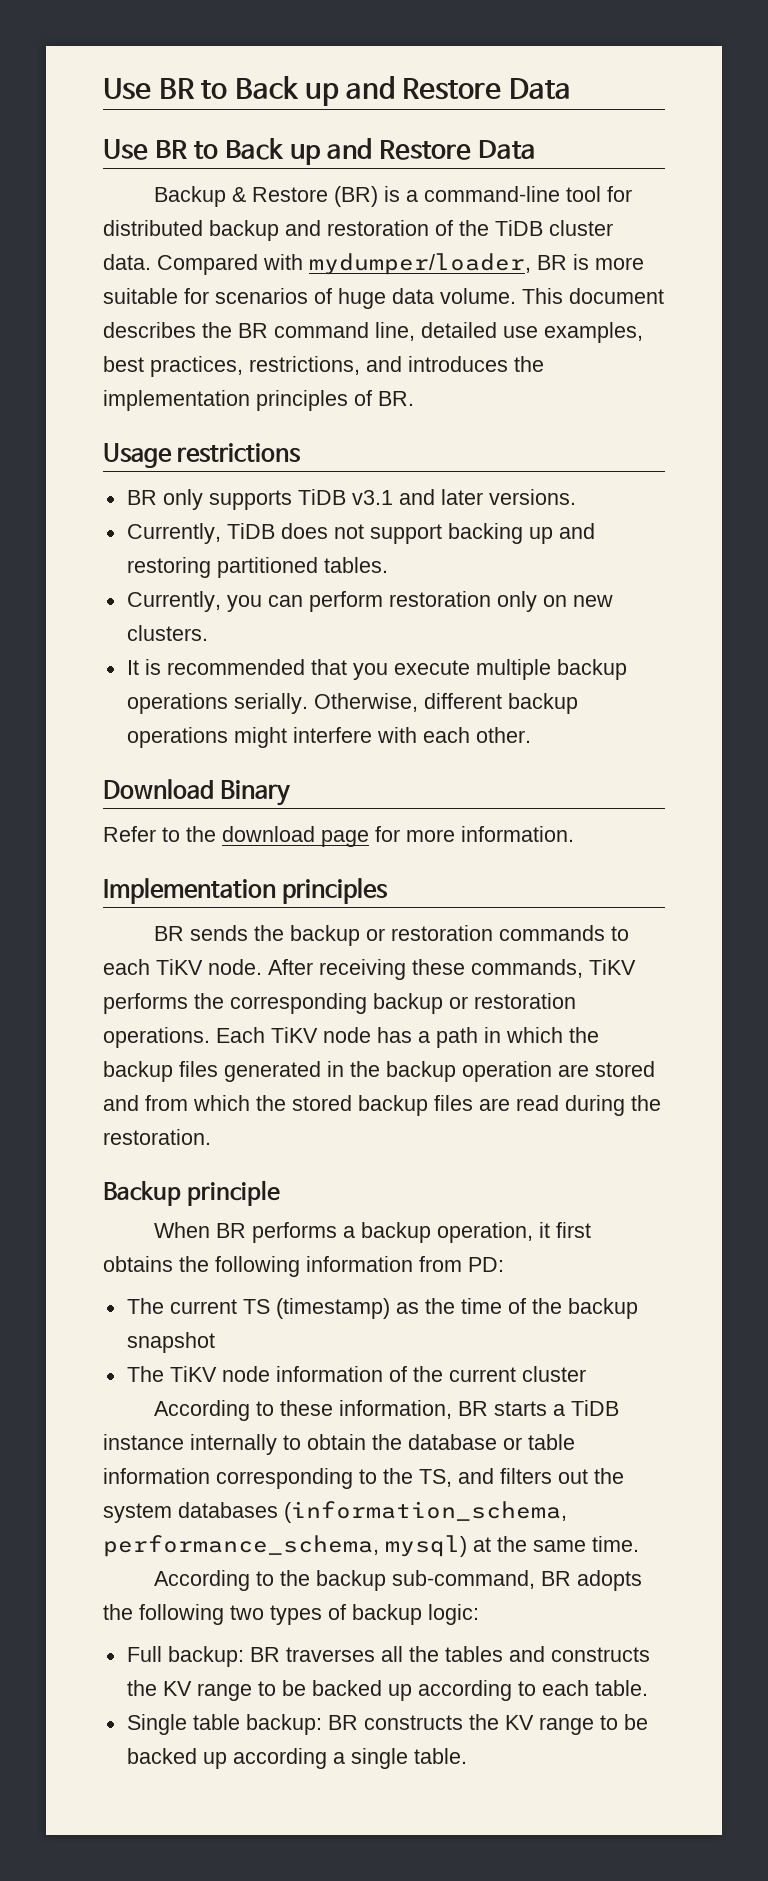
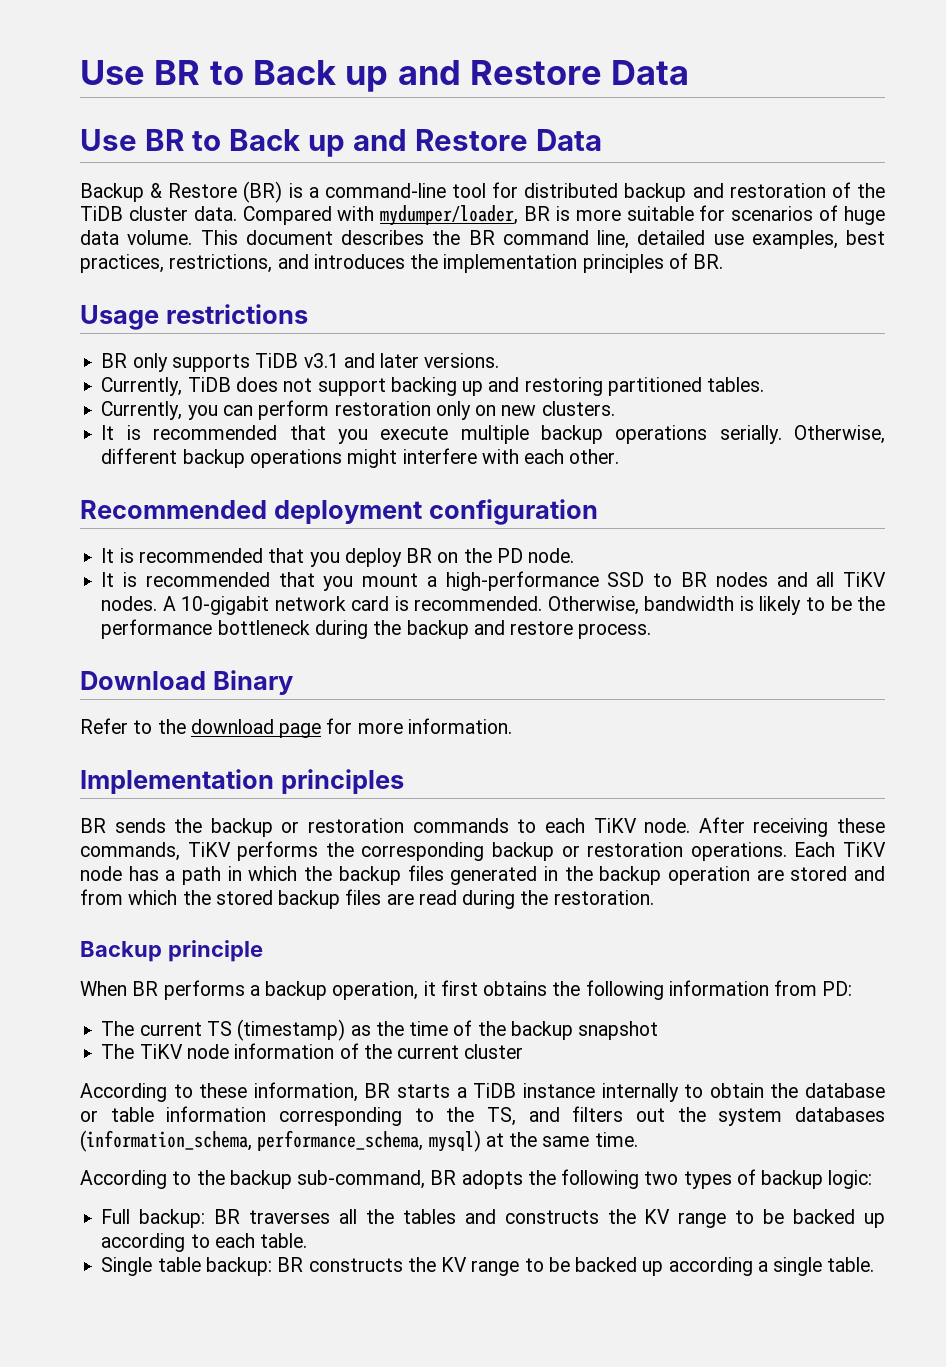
+ Recommended deployment configuration
+ It is recommended that you deploy BR on the PD node.
+ It is recommended that you mount a high-performance SSD to BR nodes and all TiKV nodes. A 10-gigabit network card is recommended. Otherwise, bandwidth is likely to be the performance bottleneck during the backup and restore process.

